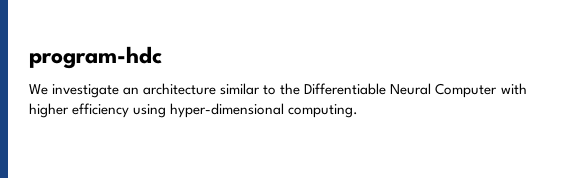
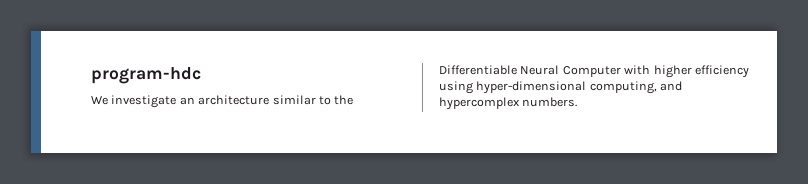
- We investigate an architecture similar to the Differentiable Neural Computer with higher efficiency using hyper-dimensional computing.
+ We investigate an architecture similar to the Differentiable Neural Computer with higher efficiency using hyper-dimensional computing, and hypercomplex numbers.

